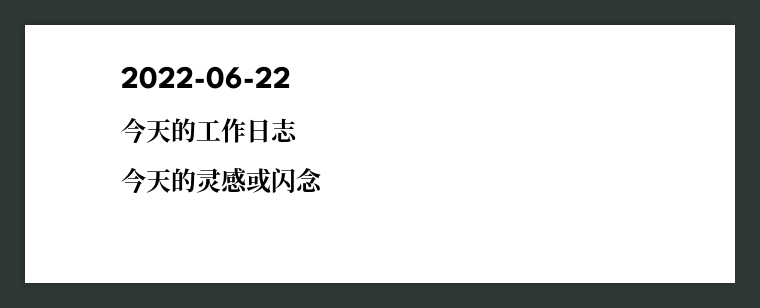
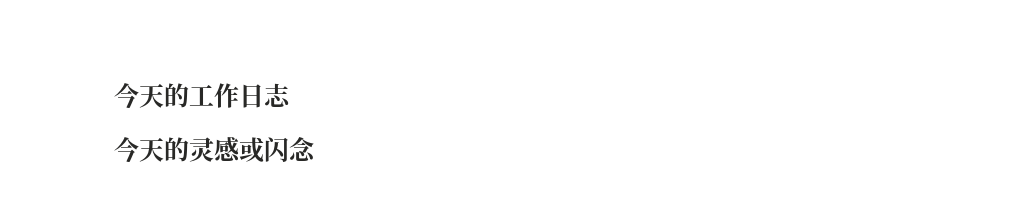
- 2022-06-22

